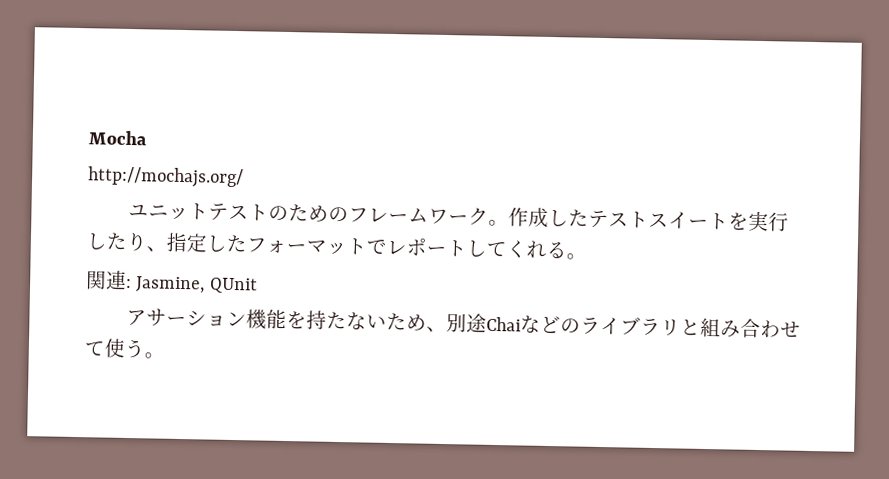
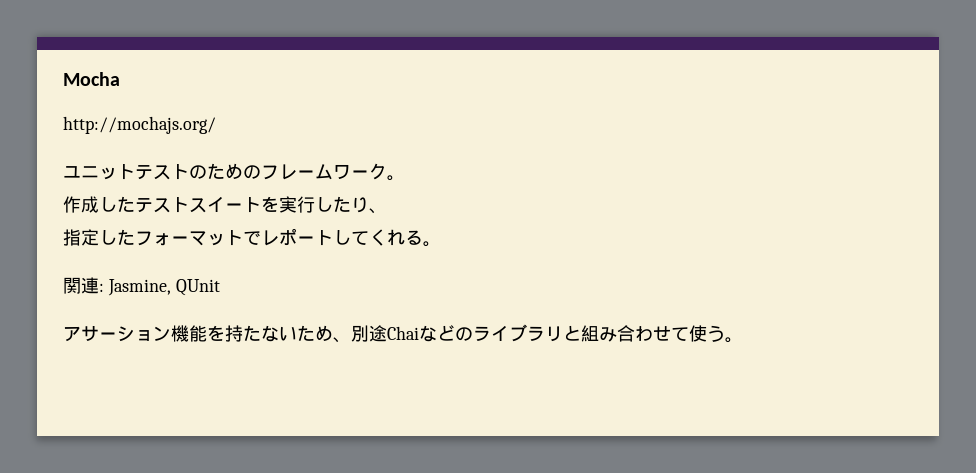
- ユニットテストのためのフレームワーク。作成したテストスイートを実行したり、指定したフォーマットでレポートしてくれる。
+ ユニットテストのためのフレームワーク。
+ 作成したテストスイートを実行したり、
+ 指定したフォーマットでレポートしてくれる。

